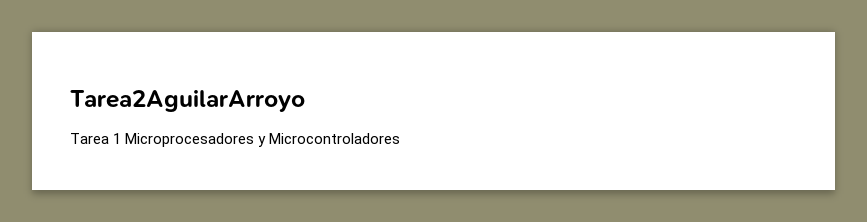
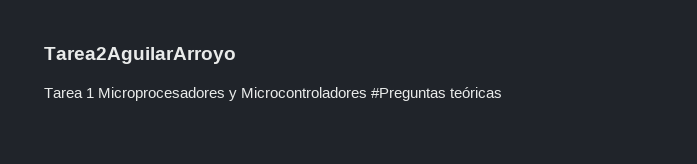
- Tarea 1 Microprocesadores y Microcontroladores
+ Tarea 1 Microprocesadores y Microcontroladores #Preguntas teóricas

